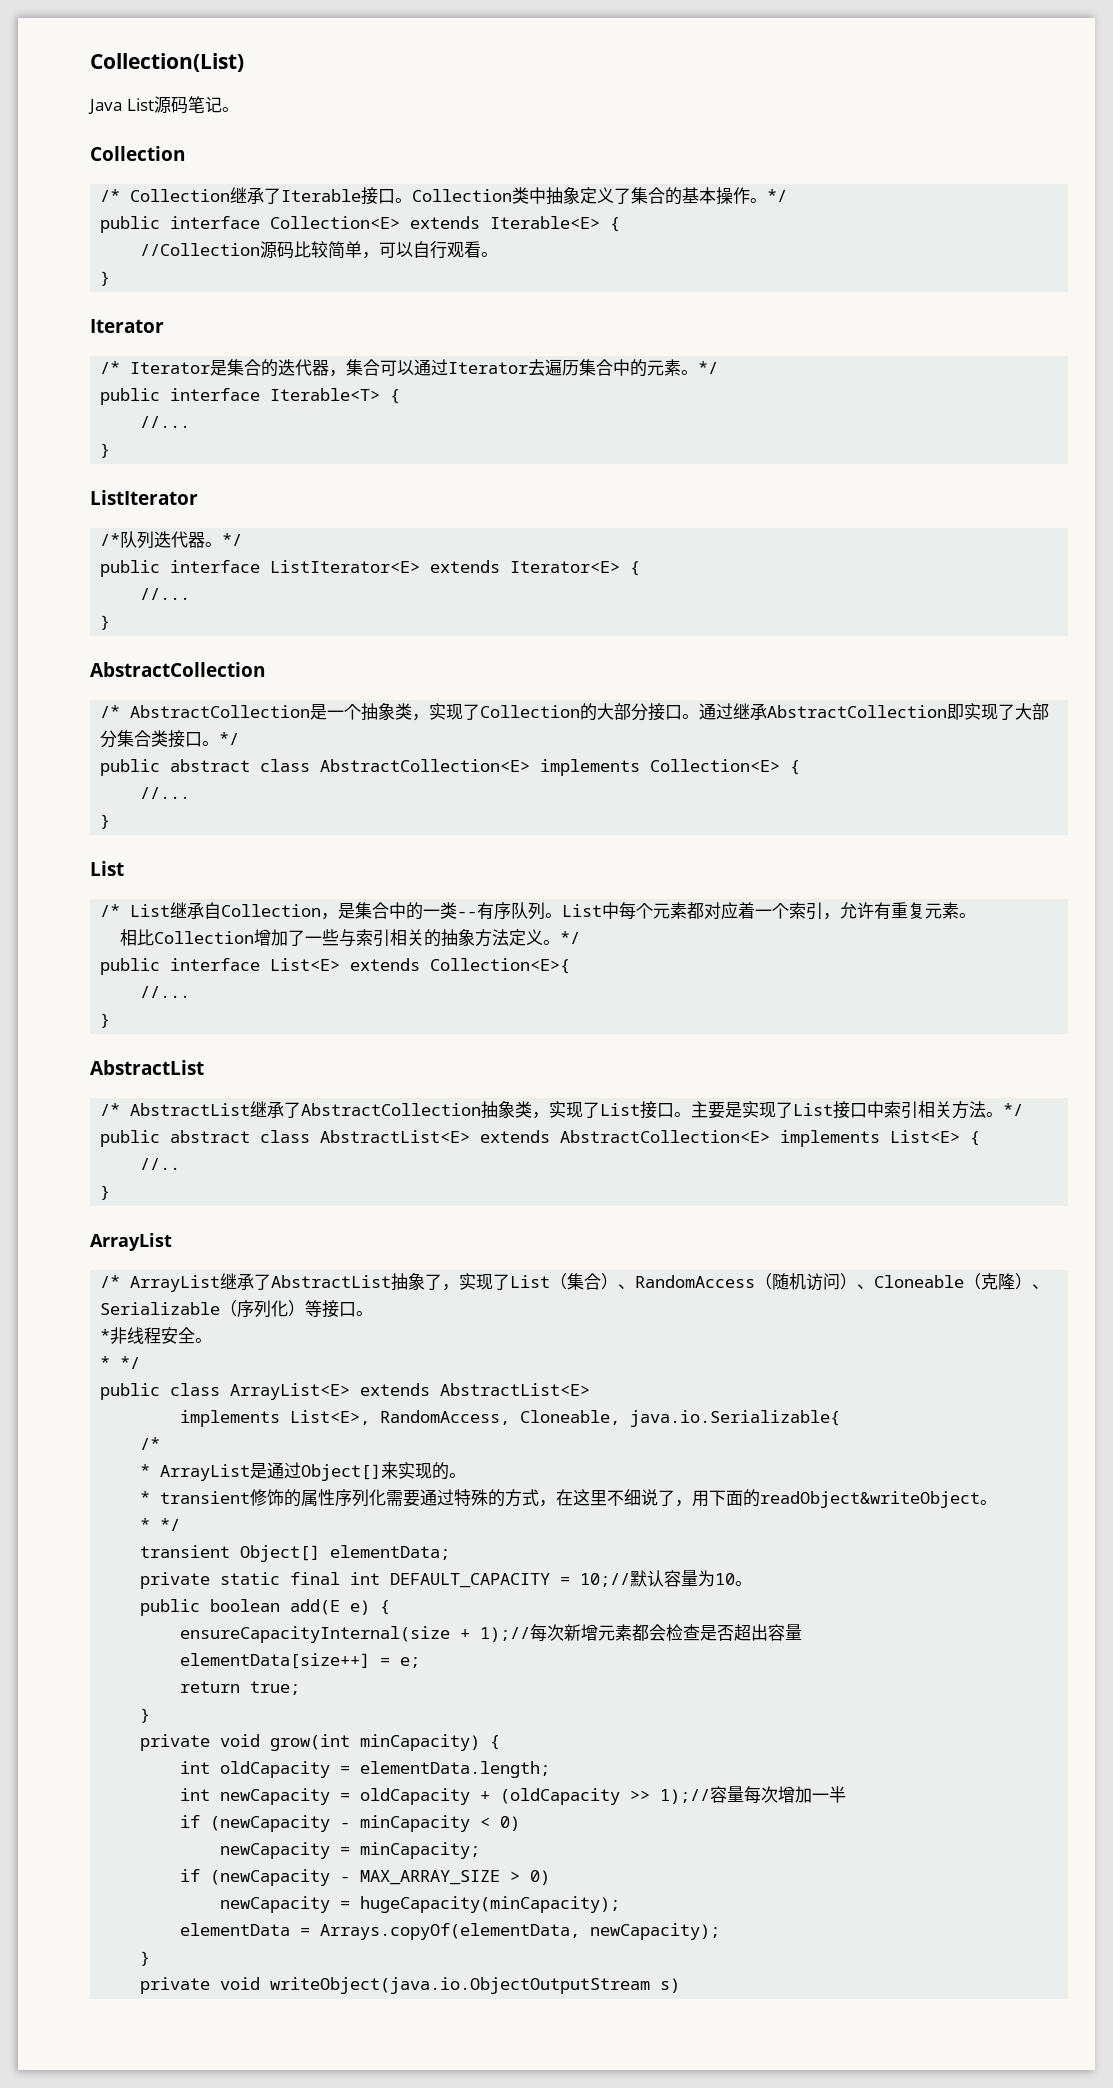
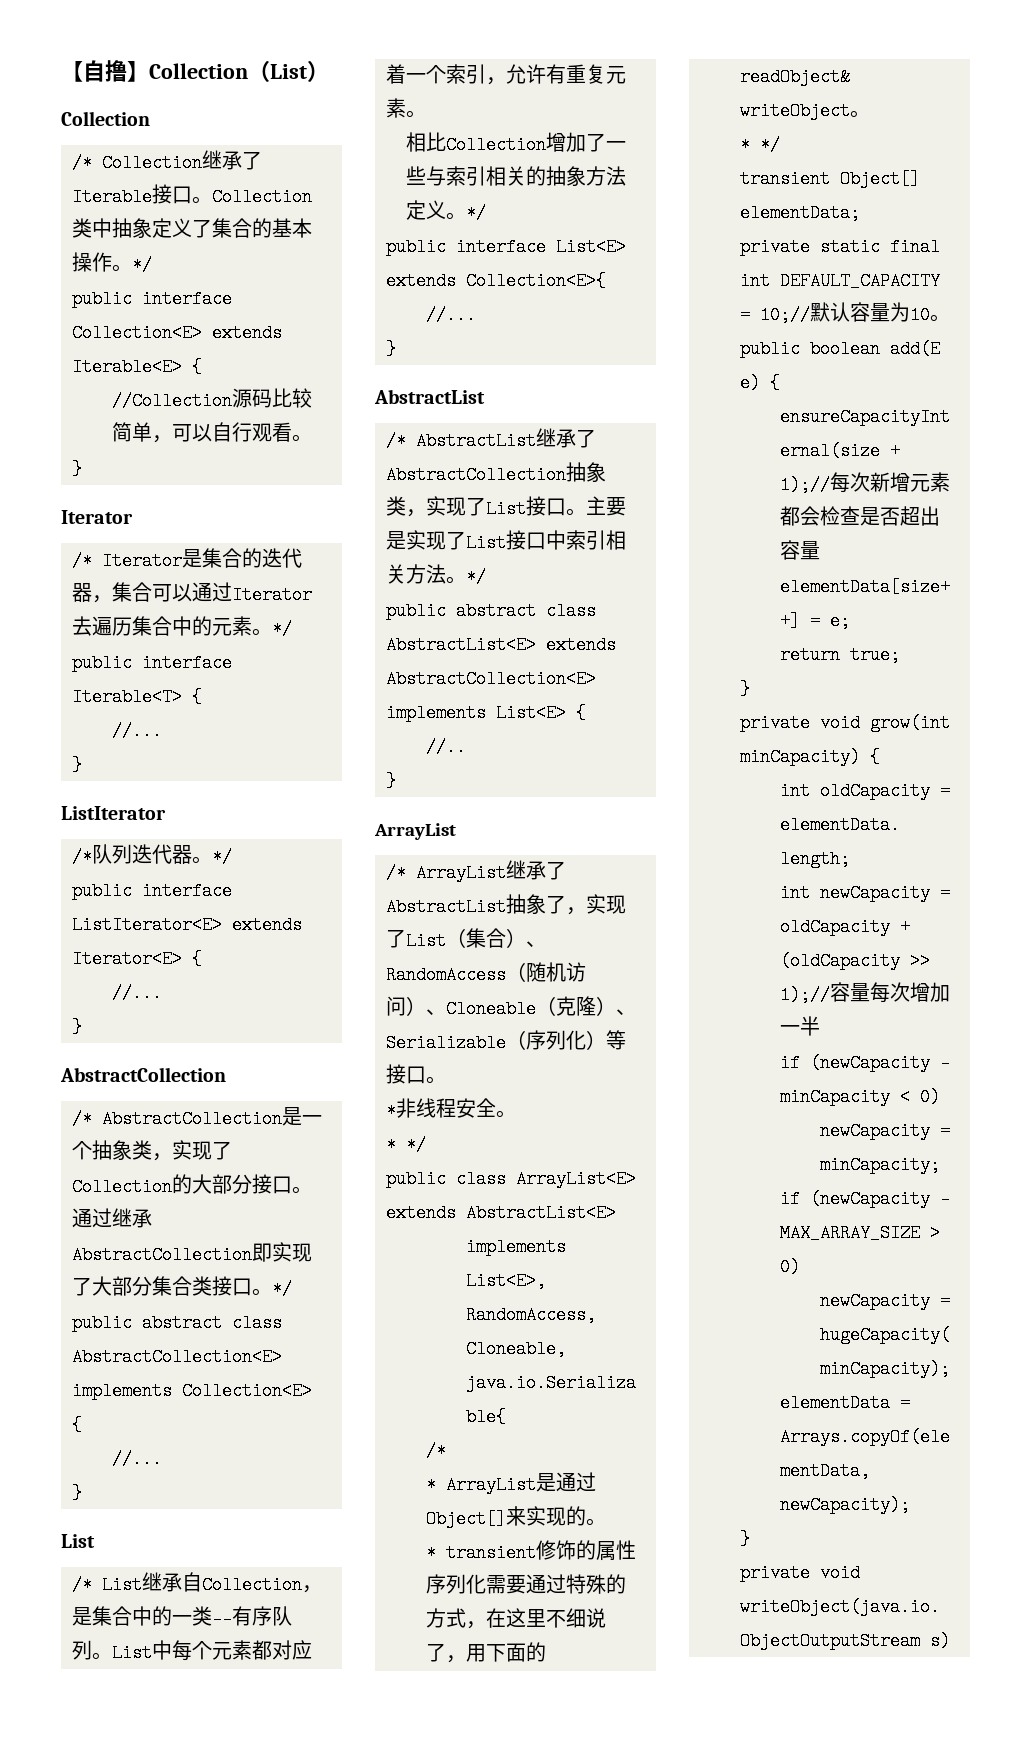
- Collection(List)
- Java List源码笔记。
+ 【自撸】Collection（List）

